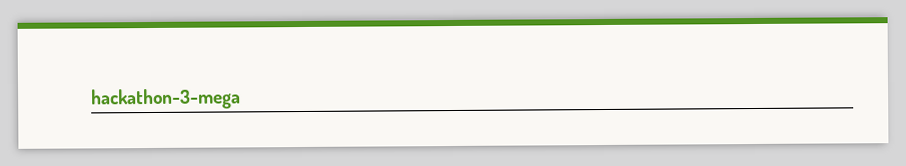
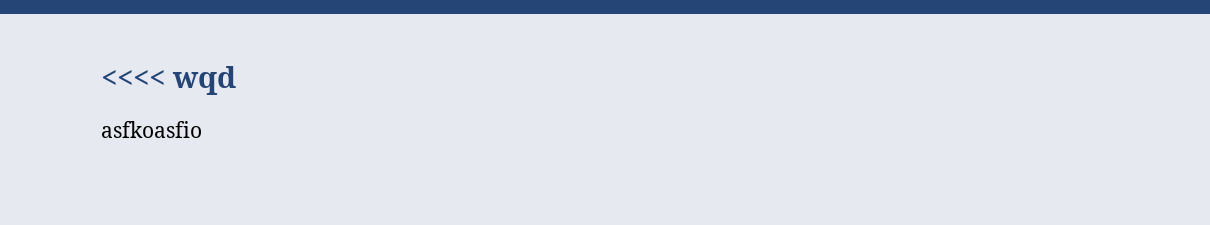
- hackathon-3-mega
+ <<<< wqd
+ asfkoasfio

